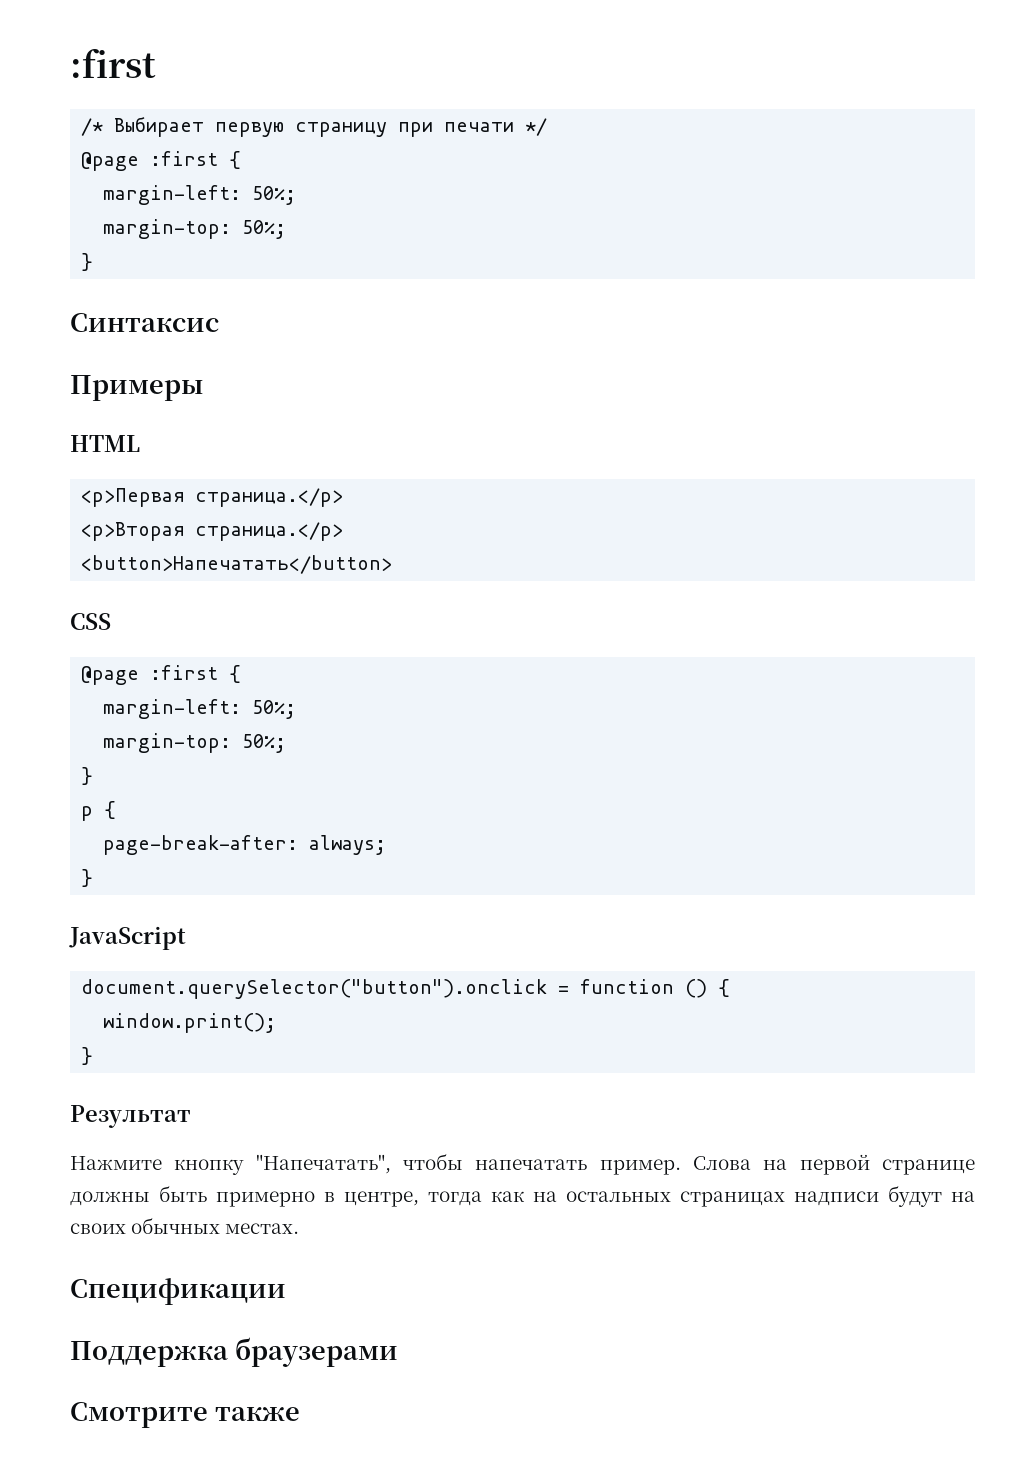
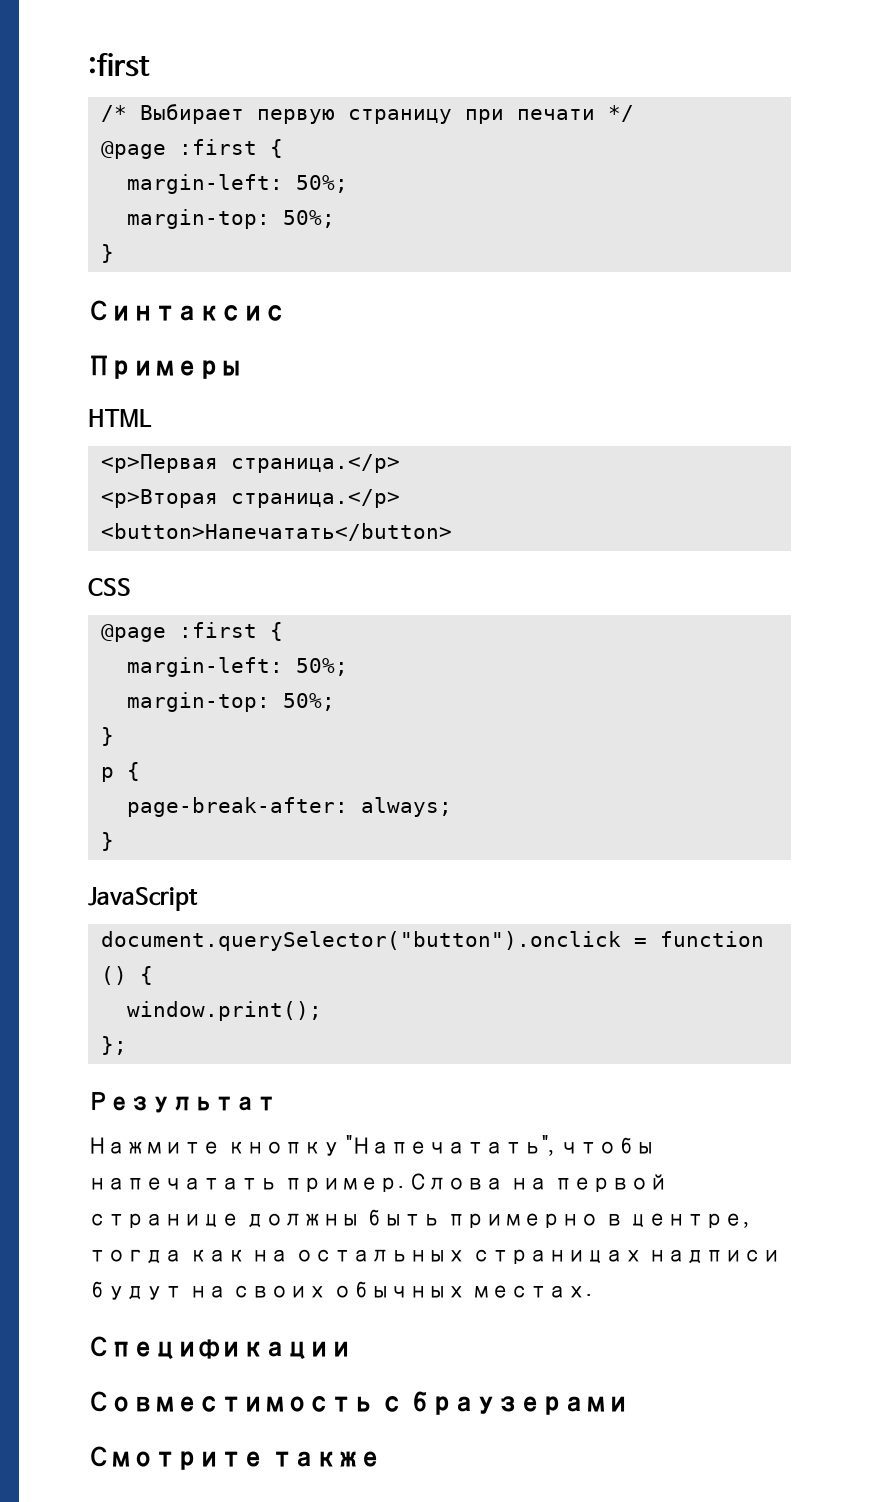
  window.print();
- }
+ };
- Поддержка браузерами
+ Совместимость с браузерами

